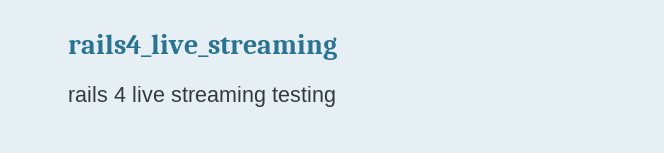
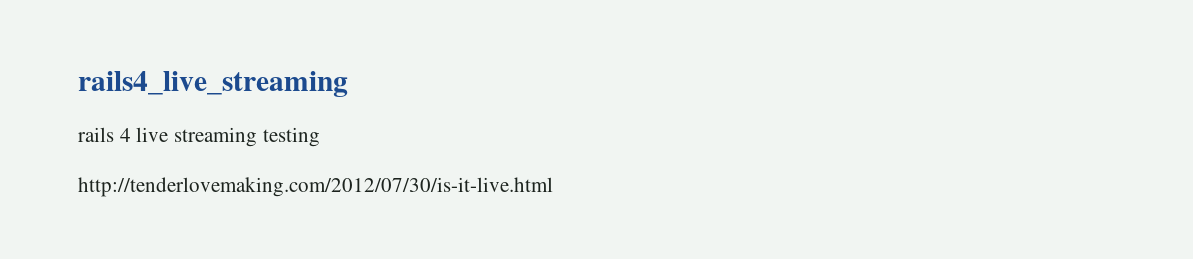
+ http://tenderlovemaking.com/2012/07/30/is-it-live.html

